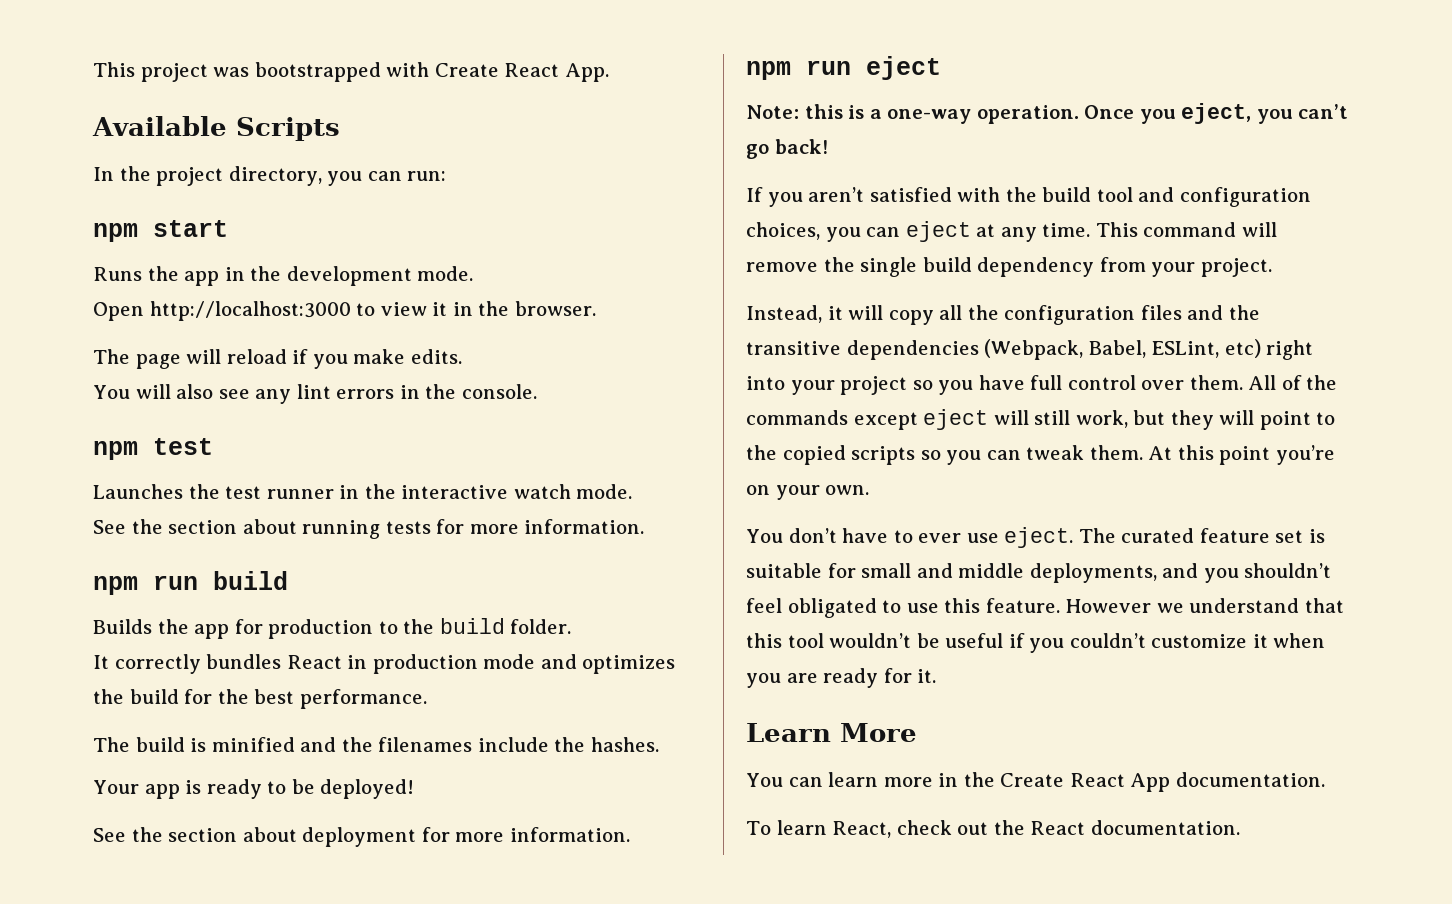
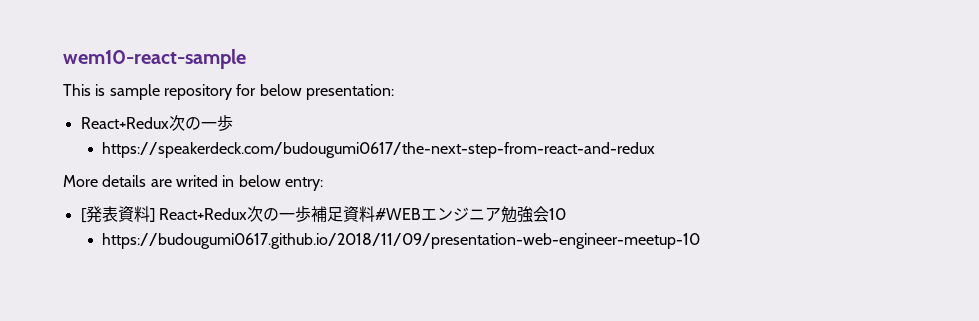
- This project was bootstrapped with Create React App.
- Available Scripts
- In the project directory, you can run:
- npm start
- Runs the app in the development mode.
- Open http://localhost:3000 to view it in the browser.
- The page will reload if you make edits.
- You will also see any lint errors in the console.
- npm test
- Launches the test runner in the interactive watch mode.
- See the section about running tests for more information.
- npm run build
- Builds the app for production to the build folder.
- It correctly bundles React in production mode and optimizes the build for the best performance.
- The build is minified and the filenames include the hashes.
- Your app is ready to be deployed!
- See the section about deployment for more information.
- npm run eject
- Note: this is a one-way operation. Once you eject, you can’t go back!
- If you aren’t satisfied with the build tool and configuration choices, you can eject at any time. This command will remove the single build dependency from your project.
- Instead, it will copy all the configuration files and the transitive dependencies (Webpack, Babel, ESLint, etc) right into your project so you have full control over them. All of the commands except eject will still work, but they will point to the copied scripts so you can tweak them. At this point you’re on your own.
- You don’t have to ever use eject. The curated feature set is suitable for small and middle deployments, and you shouldn’t feel obligated to use this feature. However we understand that this tool wouldn’t be useful if you couldn’t customize it when you are ready for it.
- Learn More
- You can learn more in the Create React App documentation.
- To learn React, check out the React documentation.
+ wem10-react-sample
+ This is sample repository for below presentation:
+ React+Redux次の一歩
+ https://speakerdeck.com/budougumi0617/the-next-step-from-react-and-redux
+ More details are writed in below entry:
+ [発表資料] React+Redux次の一歩補足資料#WEBエンジニア勉強会10
+ https://budougumi0617.github.io/2018/11/09/presentation-web-engineer-meetup-10

